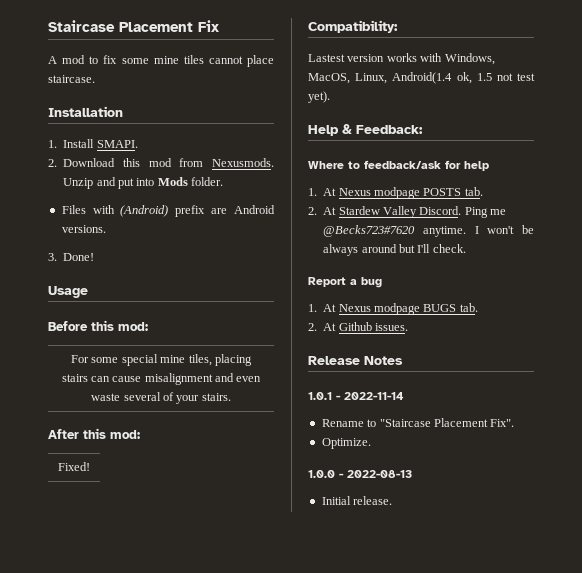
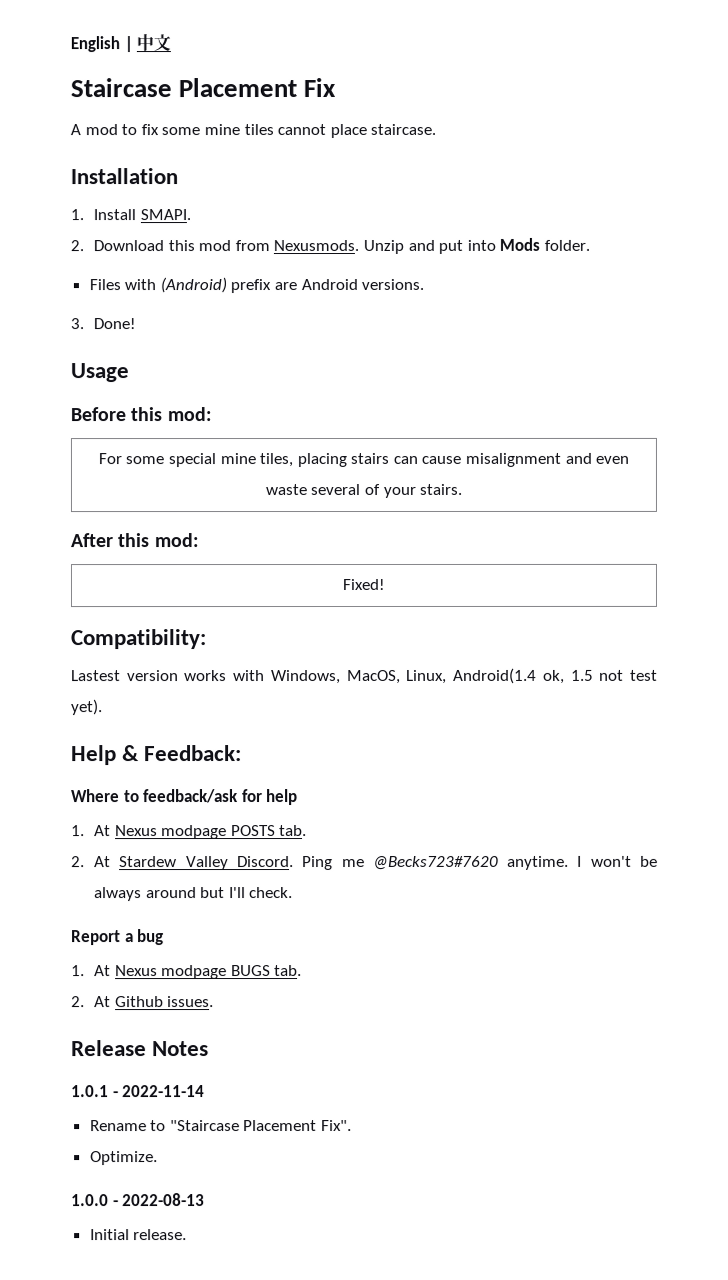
+ English | 中文

